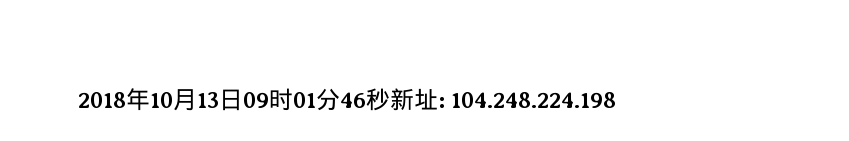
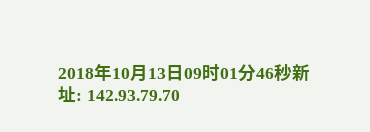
- 2018年10月13日09时01分46秒新址: 104.248.224.198
+ 2018年10月13日09时01分46秒新址: 142.93.79.70

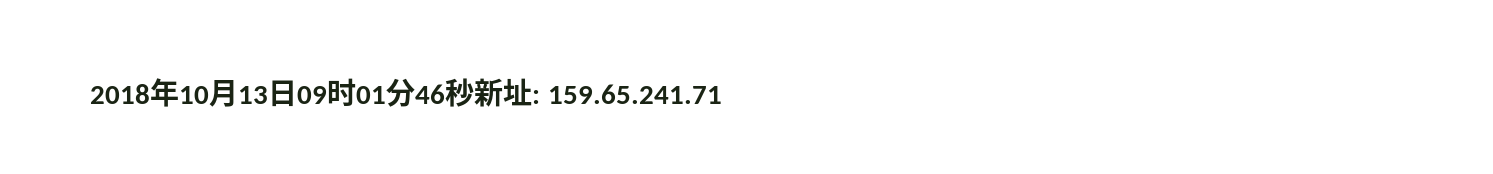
- 2018年10月13日09时01分46秒新址: 142.93.79.70
+ 2018年10月13日09时01分46秒新址: 159.65.241.71

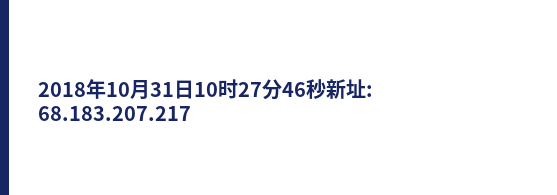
- 2018年10月13日09时01分46秒新址: 159.65.241.71
+ 2018年10月31日10时27分46秒新址: 68.183.207.217

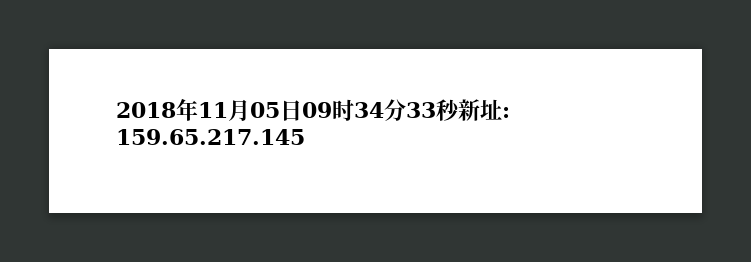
- 2018年10月31日10时27分46秒新址: 68.183.207.217
+ 2018年11月05日09时34分33秒新址: 159.65.217.145

